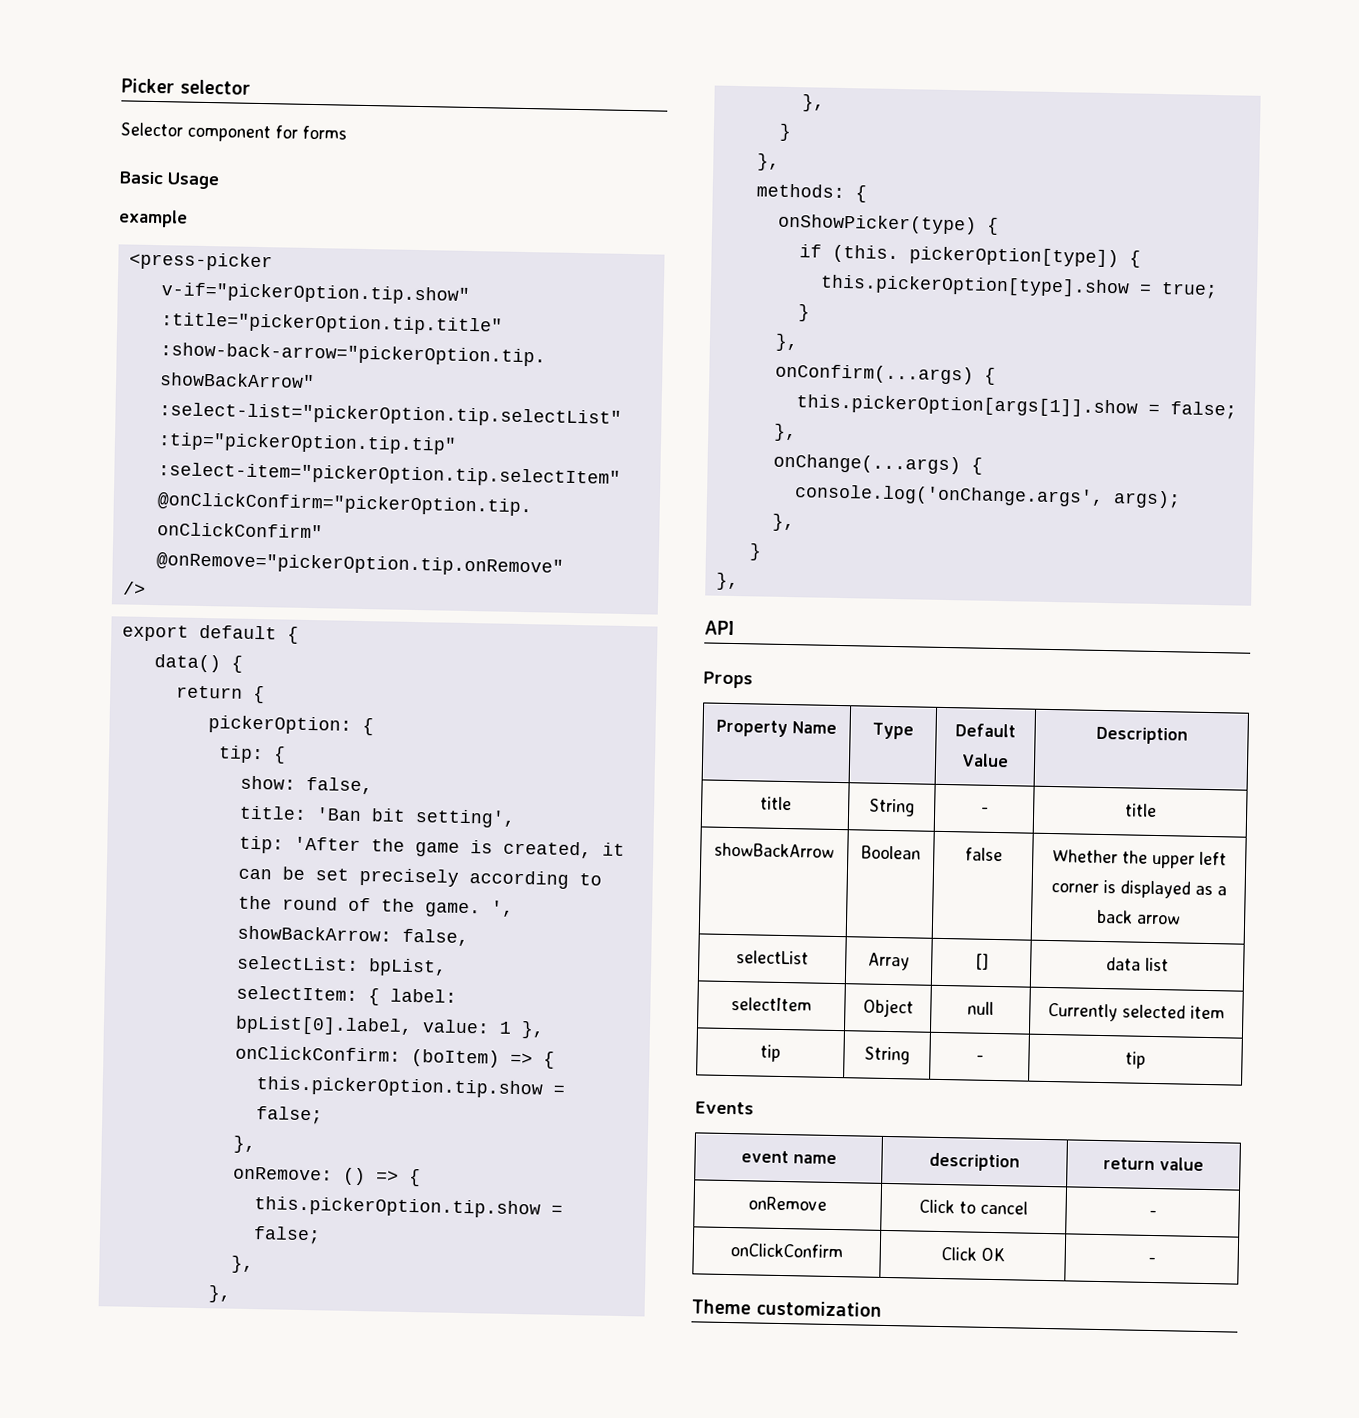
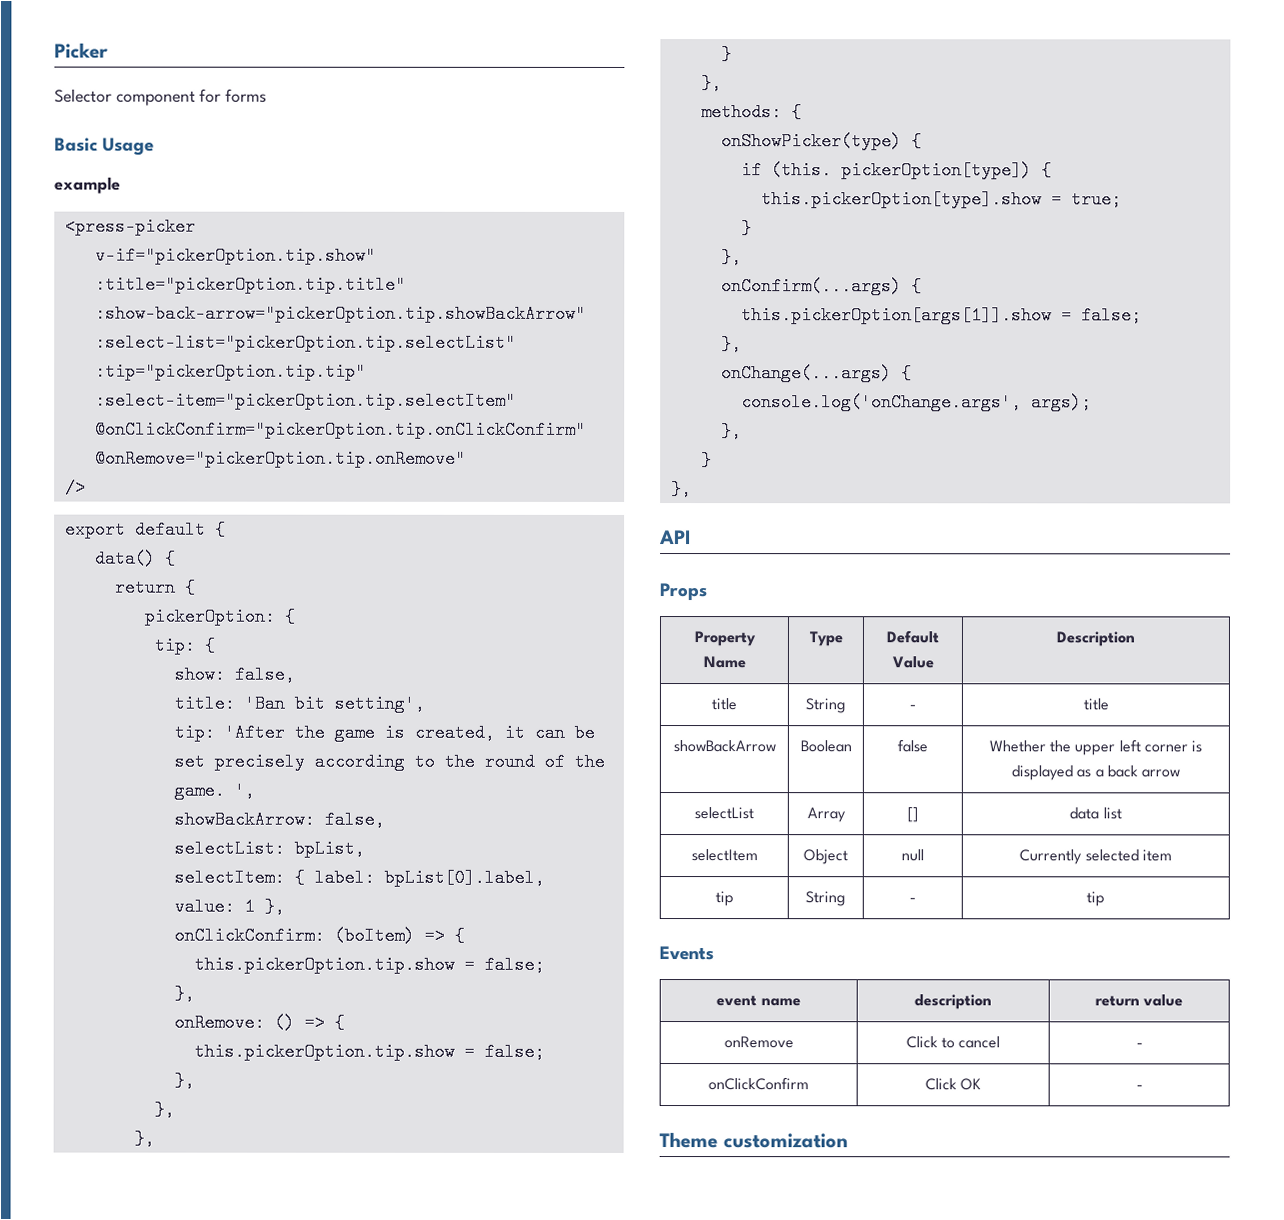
- Picker selector
+ Picker

